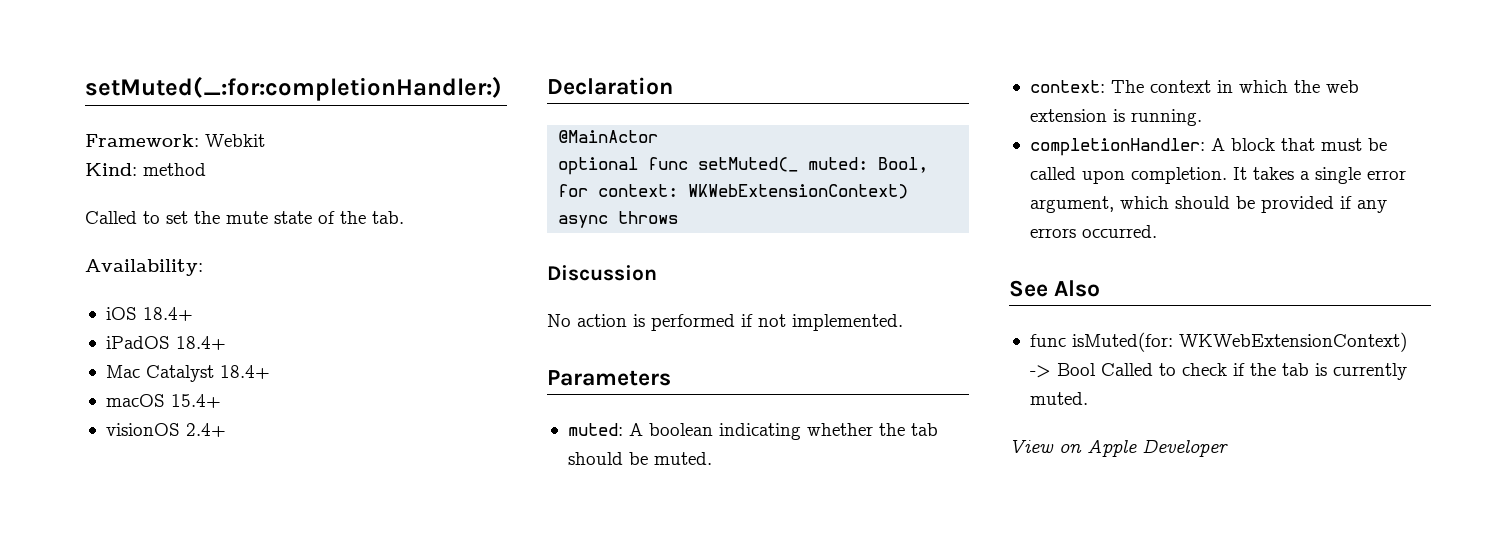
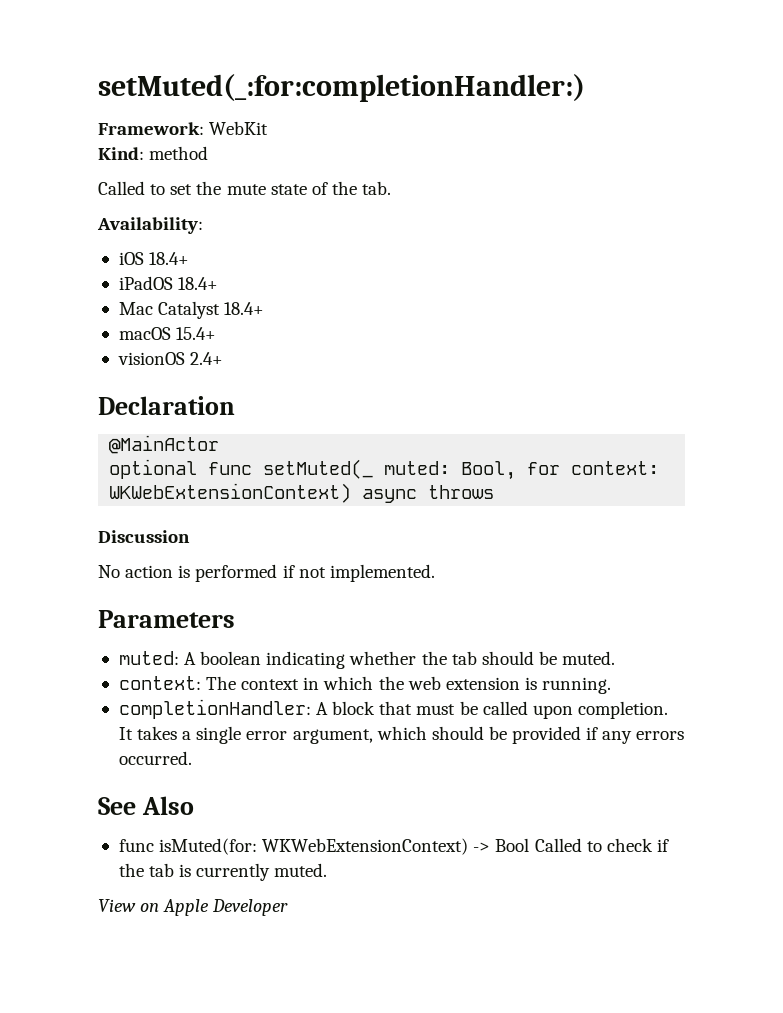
- Framework: Webkit
+ Framework: WebKit

